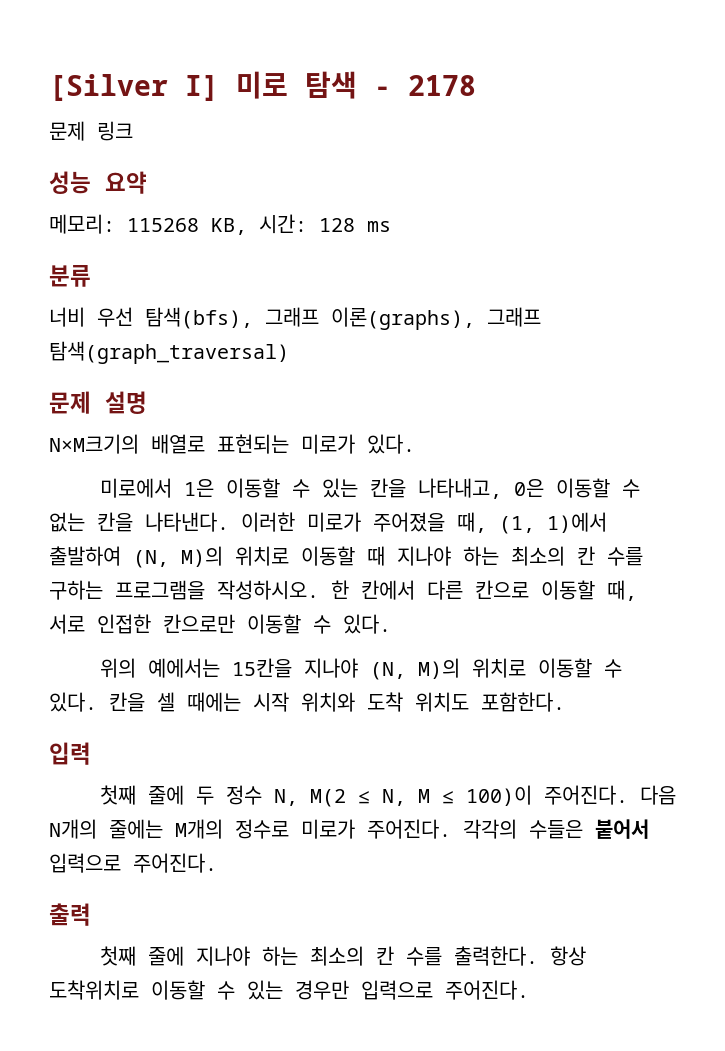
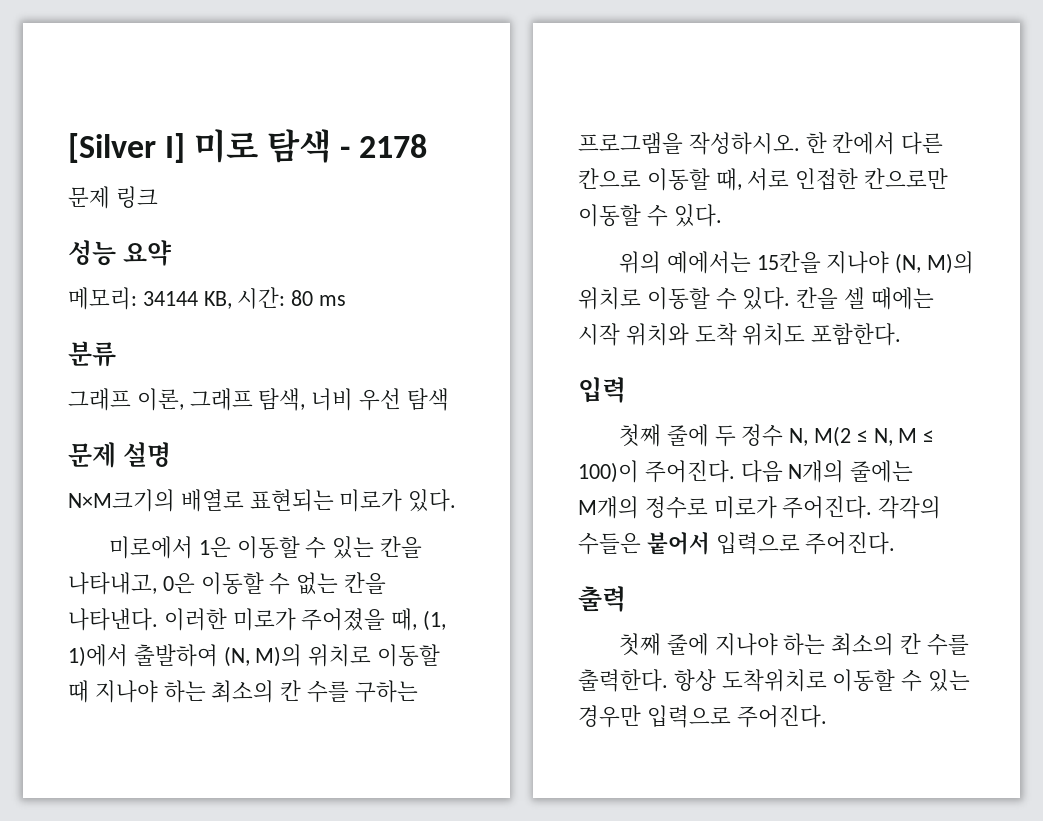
- 메모리: 115268 KB, 시간: 128 ms
+ 메모리: 34144 KB, 시간: 80 ms
- 너비 우선 탐색(bfs), 그래프 이론(graphs), 그래프 탐색(graph_traversal)
+ 그래프 이론, 그래프 탐색, 너비 우선 탐색

